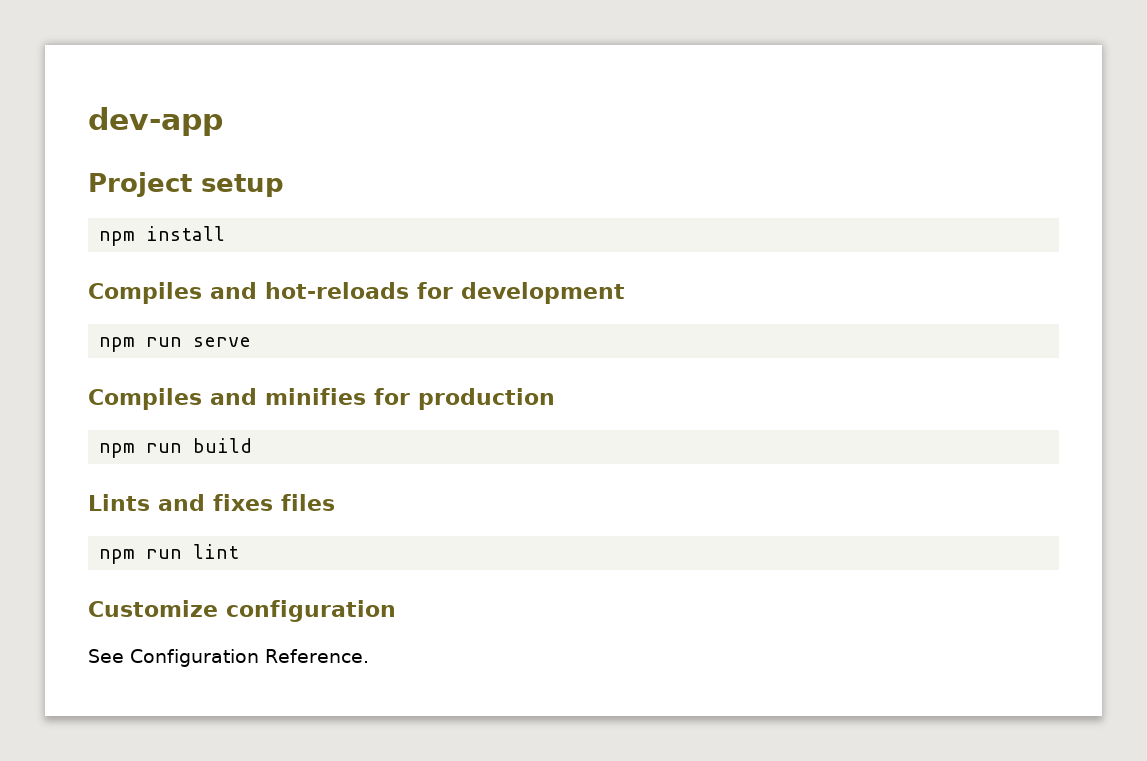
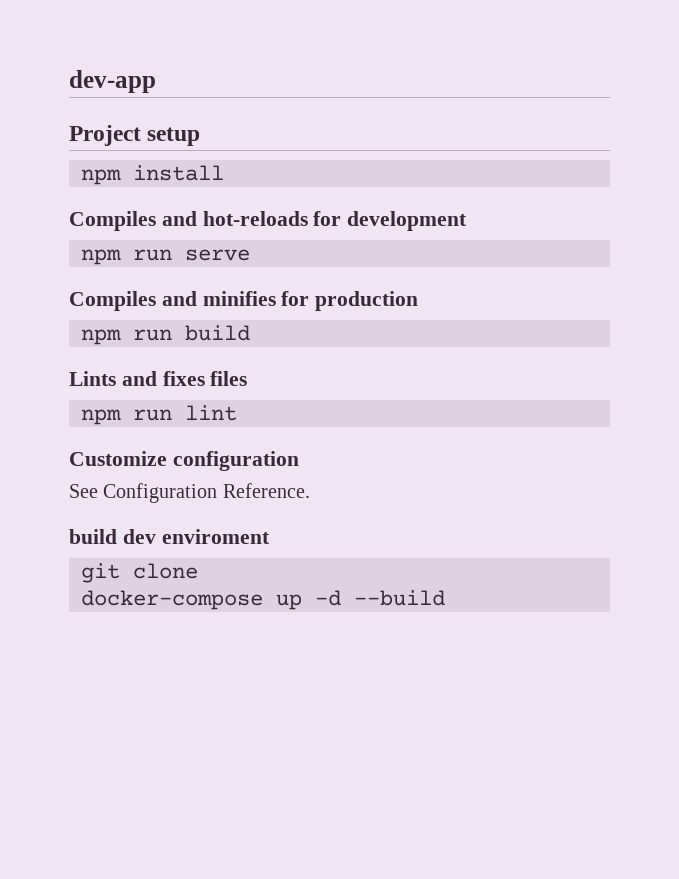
+ build dev enviroment
+ git clone
+ docker-compose up -d --build

